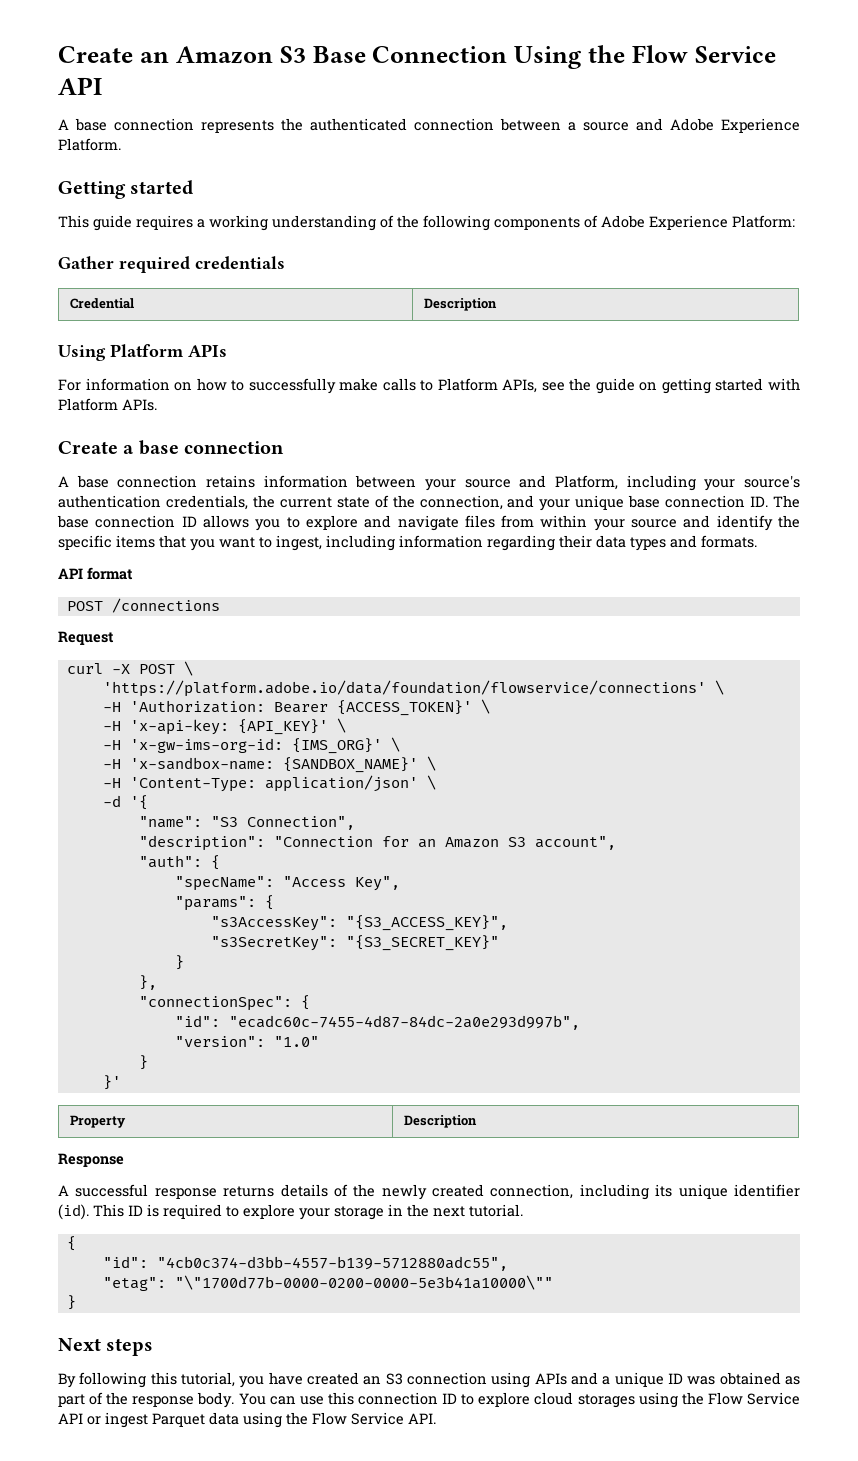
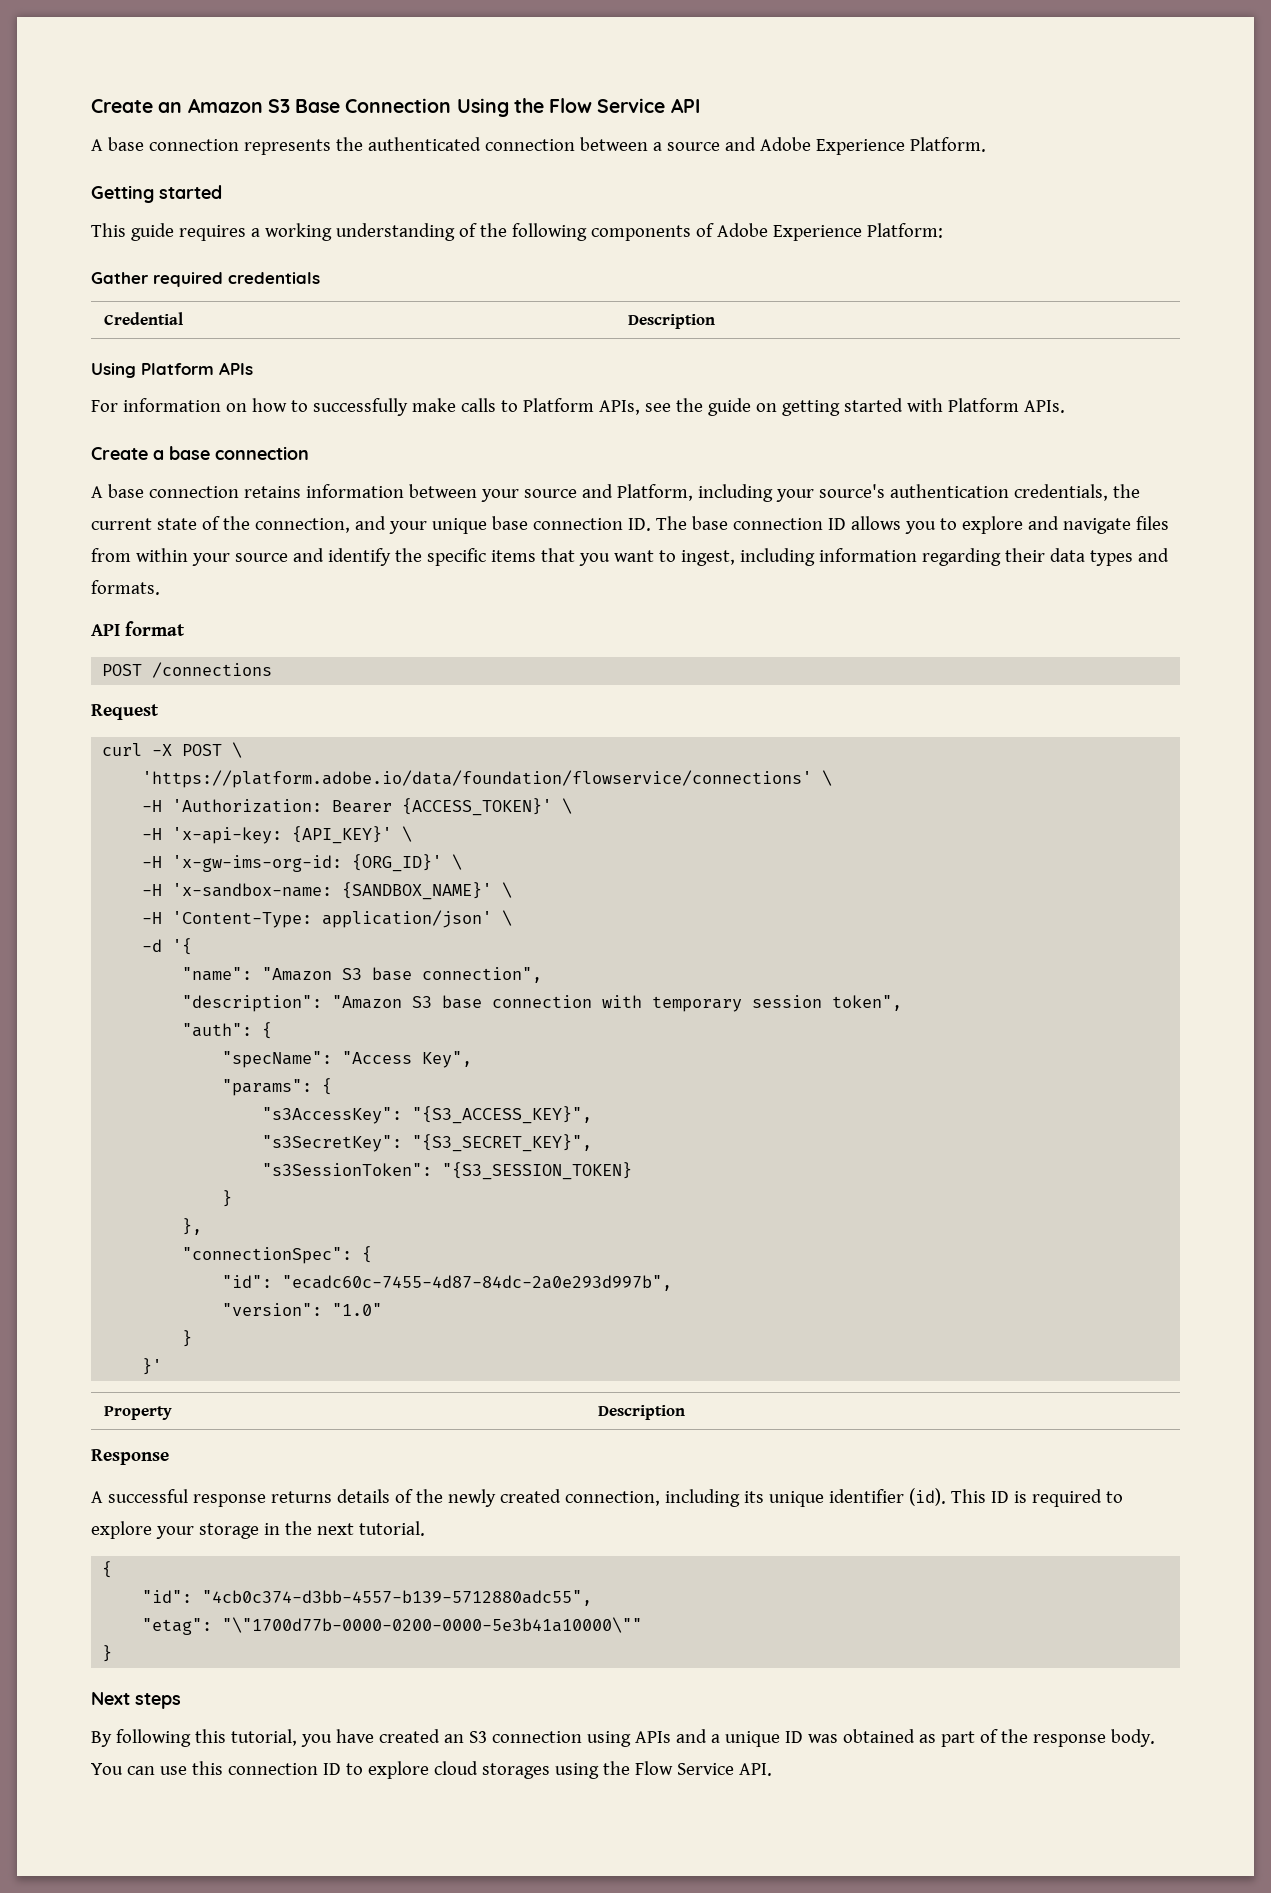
- -H 'x-gw-ims-org-id: {IMS_ORG}' \
+ -H 'x-gw-ims-org-id: {ORG_ID}' \
- "name": "S3 Connection",
- "description": "Connection for an Amazon S3 account",
+ "name": "Amazon S3 base connection",
+ "description": "Amazon S3 base connection with temporary session token",
- "s3SecretKey": "{S3_SECRET_KEY}"
+ "s3SecretKey": "{S3_SECRET_KEY}",
+ "s3SessionToken": "{S3_SESSION_TOKEN}
- You can use this connection ID to explore cloud storages using the Flow Service API or ingest Parquet data using the Flow Service API.
+ You can use this connection ID to explore cloud storages using the Flow Service API.

